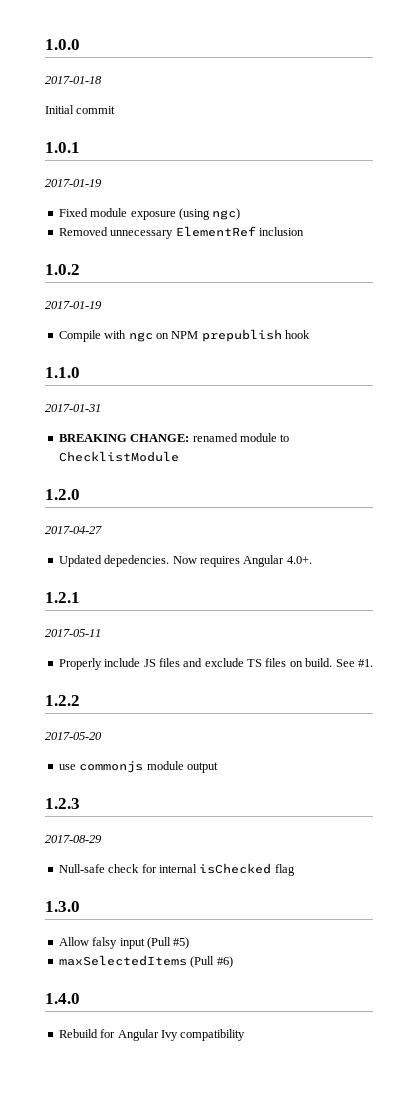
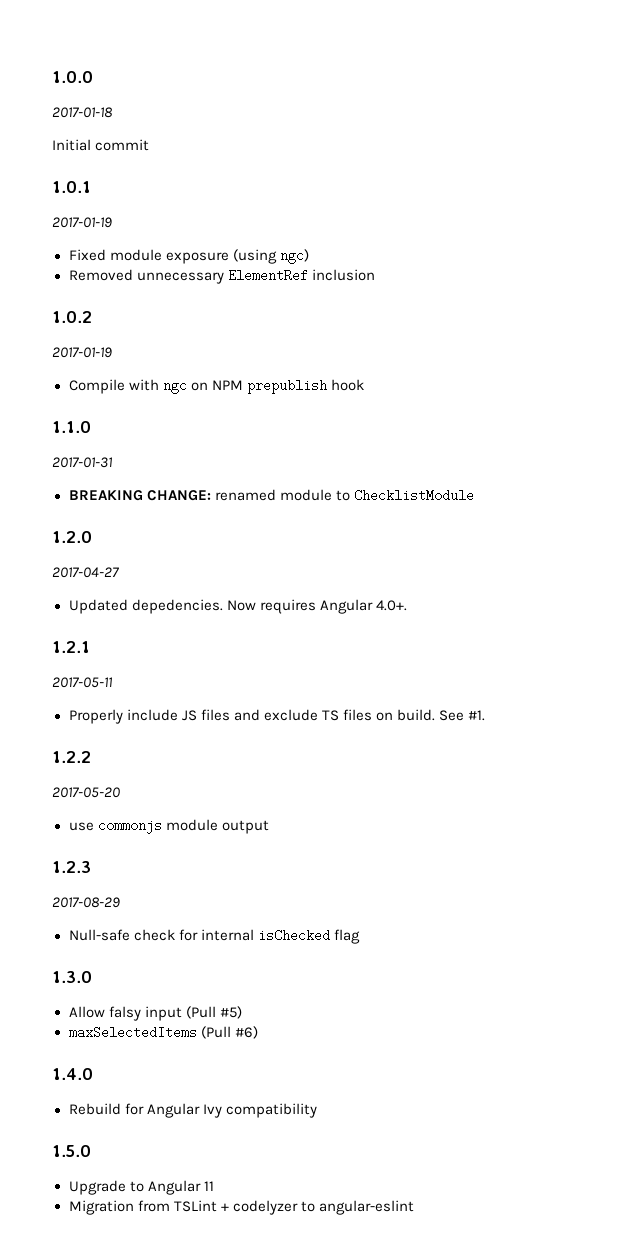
+ 1.5.0
+ Upgrade to Angular 11
+ Migration from TSLint + codelyzer to angular-eslint

